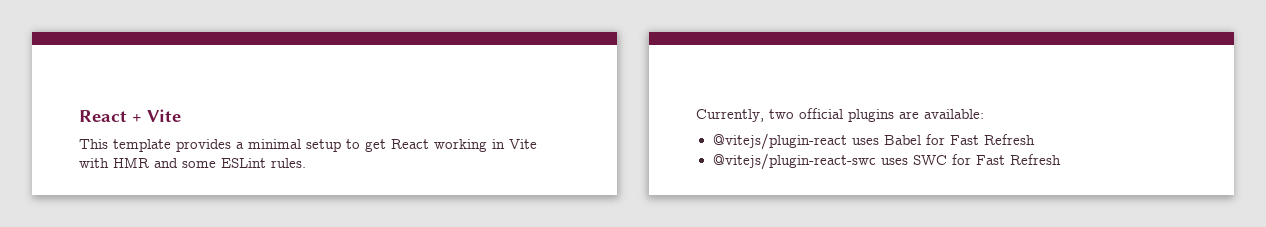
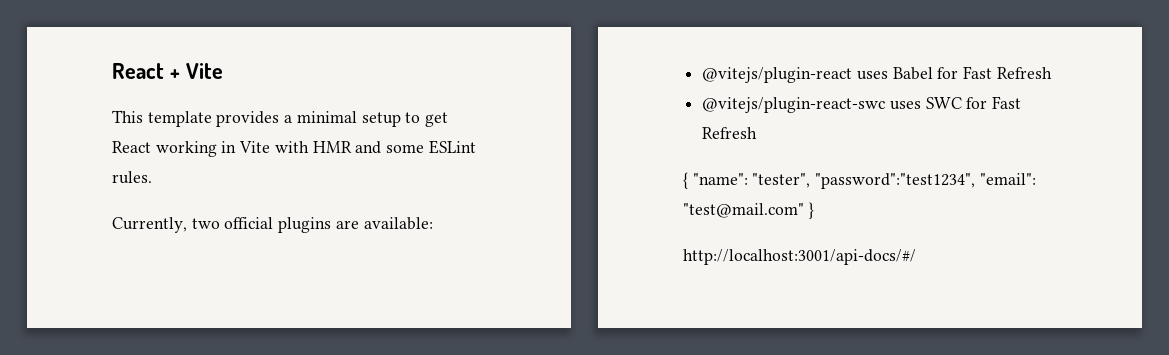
+ { "name": "tester", "password":"test1234", "email": "test@mail.com" }
+ http://localhost:3001/api-docs/#/

